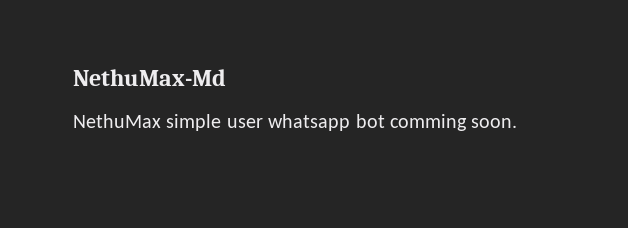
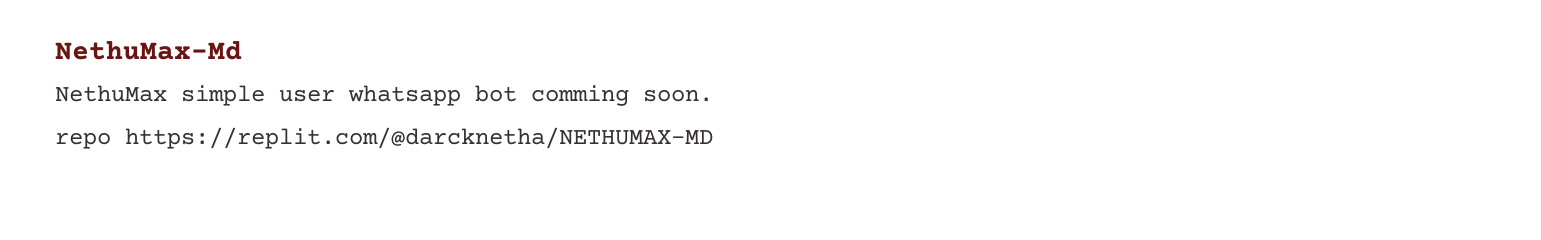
+ repo https://replit.com/@darcknetha/NETHUMAX-MD

